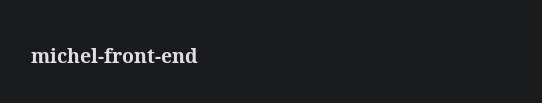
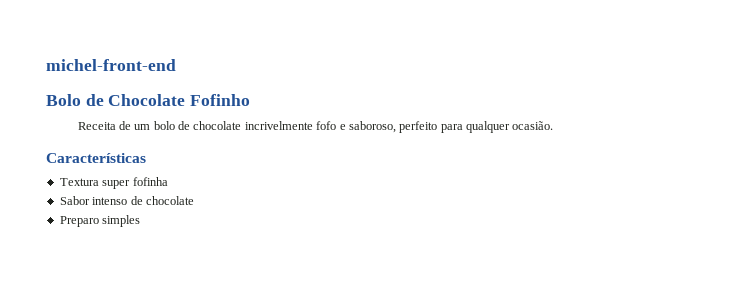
+ Bolo de Chocolate Fofinho
+ Receita de um bolo de chocolate incrivelmente fofo e saboroso, perfeito para qualquer ocasião.
+ Características
+ Textura super fofinha
+ Sabor intenso de chocolate
+ Preparo simples

